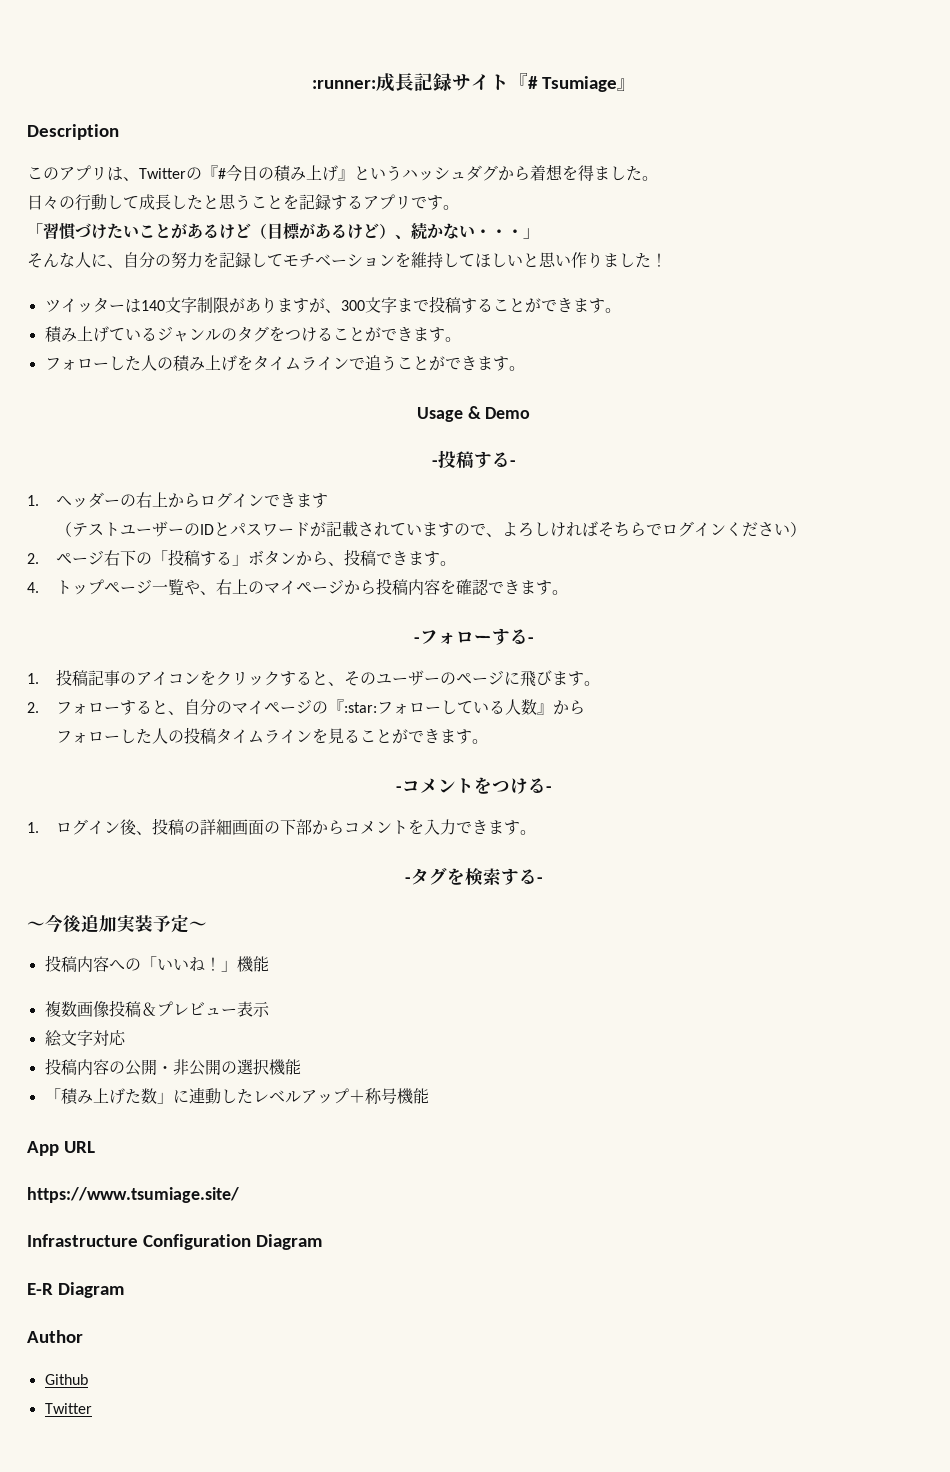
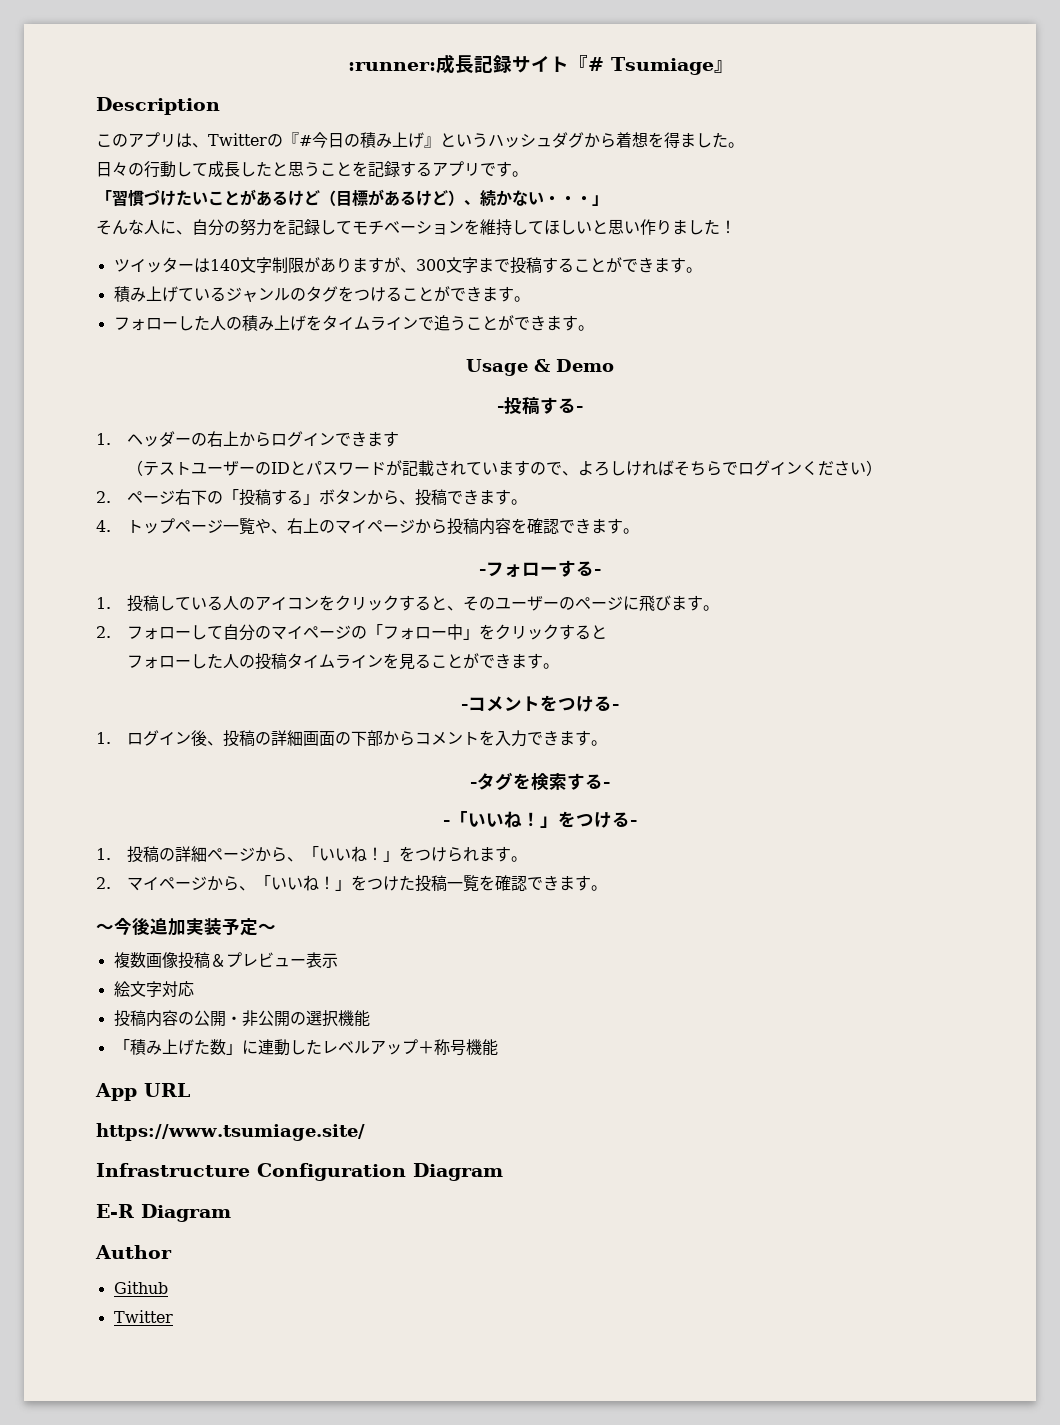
- 1.投稿記事のアイコンをクリックすると、そのユーザーのページに飛びます。
+ 1.投稿している人のアイコンをクリックすると、そのユーザーのページに飛びます。
- 2.フォローすると、自分のマイページの『:star:フォローしている人数』から
+ 2.フォローして自分のマイページの「フォロー中」をクリックすると
+ -「いいね！」をつける-
+ 1.投稿の詳細ページから、「いいね！」をつけられます。
+ 2.マイページから、「いいね！」をつけた投稿一覧を確認できます。
- 投稿内容への「いいね！」機能

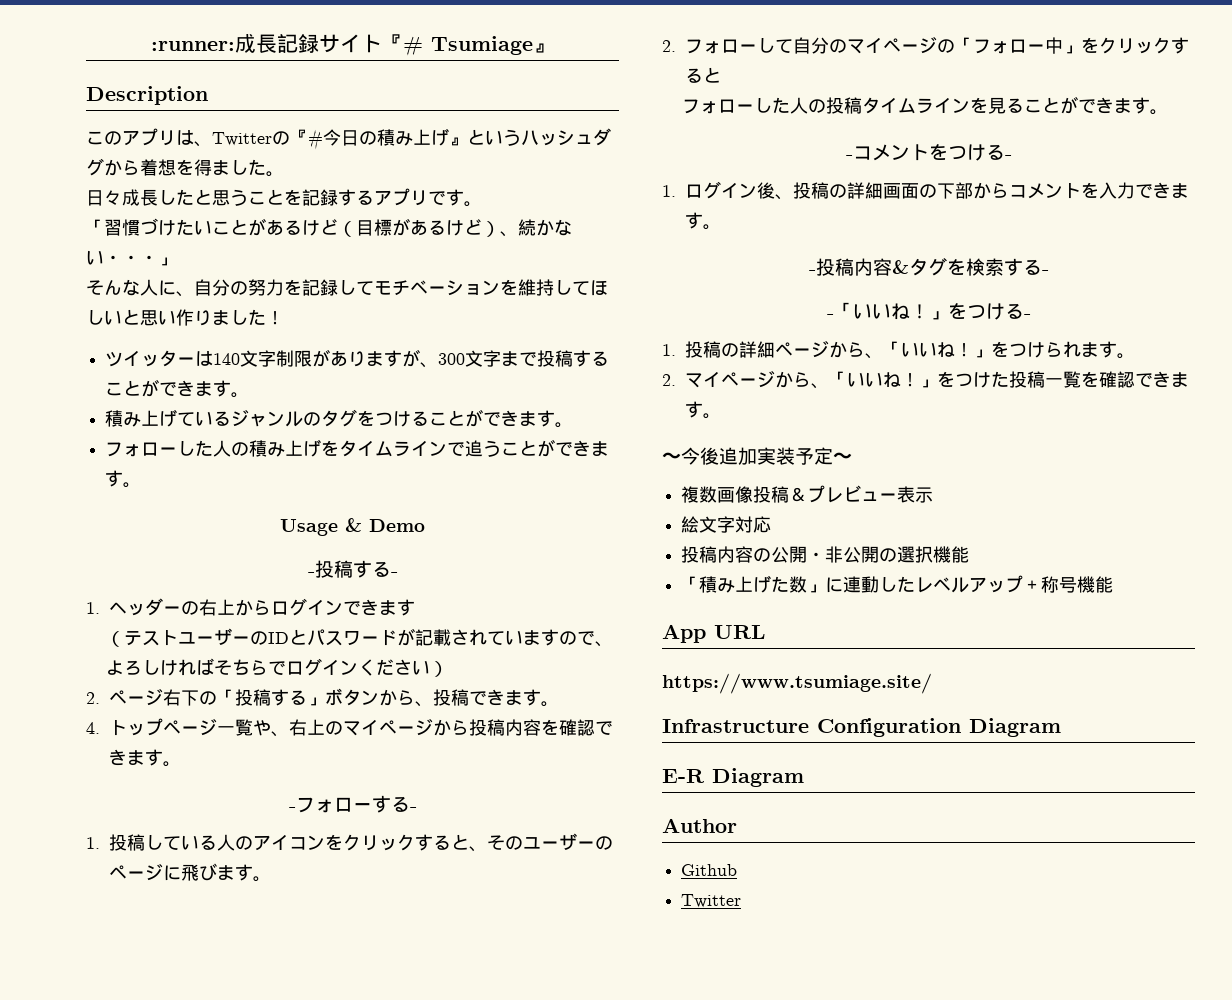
- 日々の行動して成長したと思うことを記録するアプリです。
+ 日々成長したと思うことを記録するアプリです。
- -タグを検索する-
+ -投稿内容&タグを検索する-

